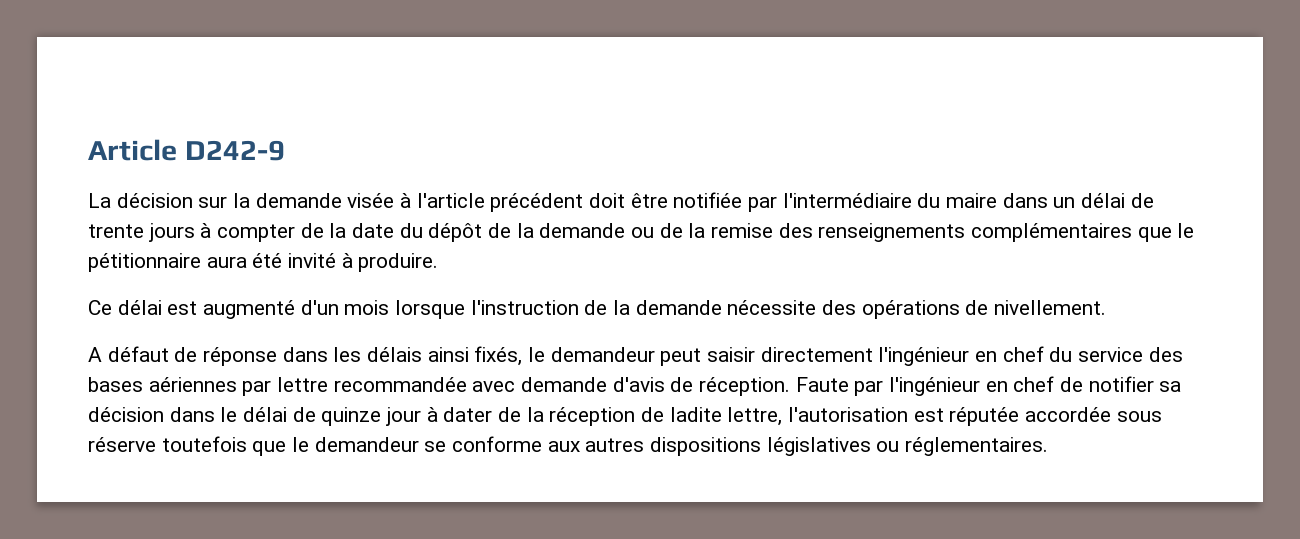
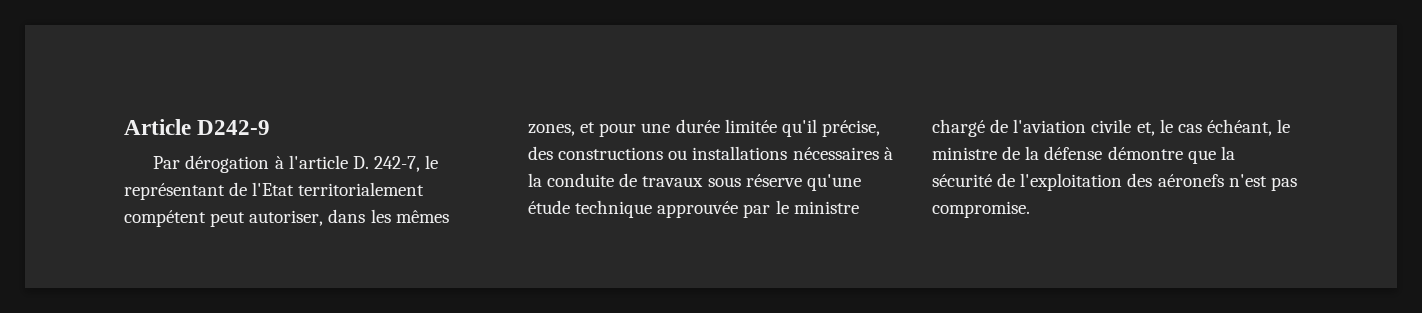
- La décision sur la demande visée à l'article précédent doit être notifiée par l'intermédiaire du maire dans un délai de trente jours à compter de la date du dépôt de la demande ou de la remise des renseignements complémentaires que le pétitionnaire aura été invité à produire.
- Ce délai est augmenté d'un mois lorsque l'instruction de la demande nécessite des opérations de nivellement.
- A défaut de réponse dans les délais ainsi fixés, le demandeur peut saisir directement l'ingénieur en chef du service des bases aériennes par lettre recommandée avec demande d'avis de réception. Faute par l'ingénieur en chef de notifier sa décision dans le délai de quinze jour à dater de la réception de ladite lettre, l'autorisation est réputée accordée sous réserve toutefois que le demandeur se conforme aux autres dispositions législatives ou réglementaires.
+ Par dérogation à l'article D. 242-7, le représentant de l'Etat territorialement compétent peut autoriser, dans les mêmes zones, et pour une durée limitée qu'il précise, des constructions ou installations nécessaires à la conduite de travaux sous réserve qu'une étude technique approuvée par le ministre chargé de l'aviation civile et, le cas échéant, le ministre de la défense démontre que la sécurité de l'exploitation des aéronefs n'est pas compromise.

